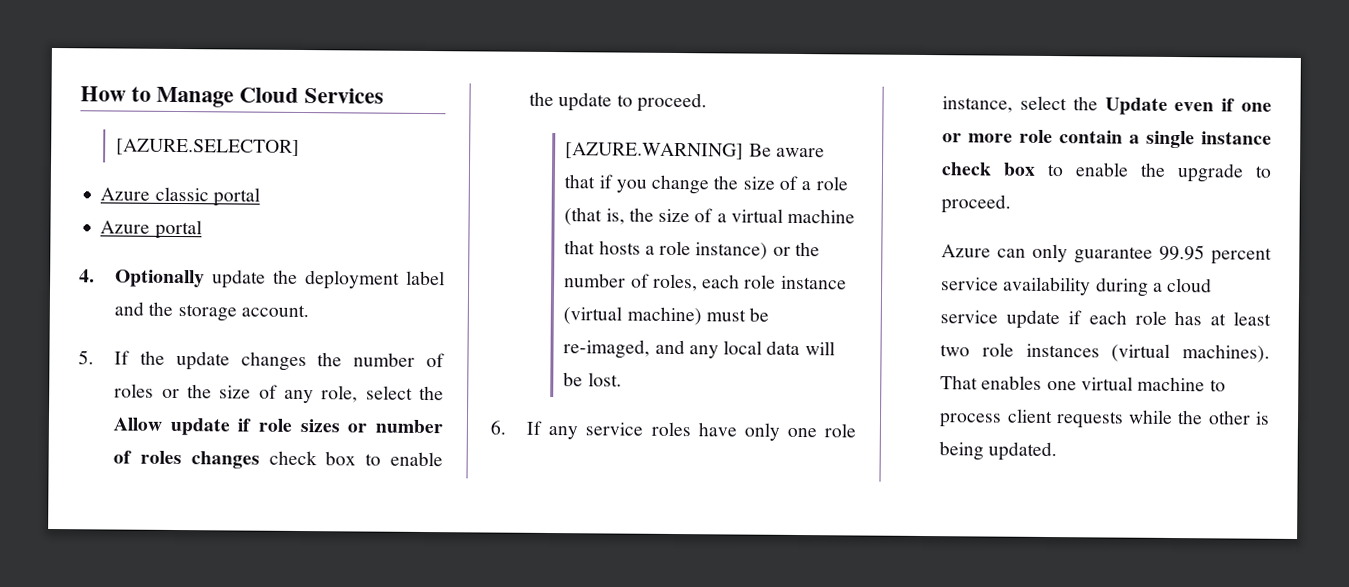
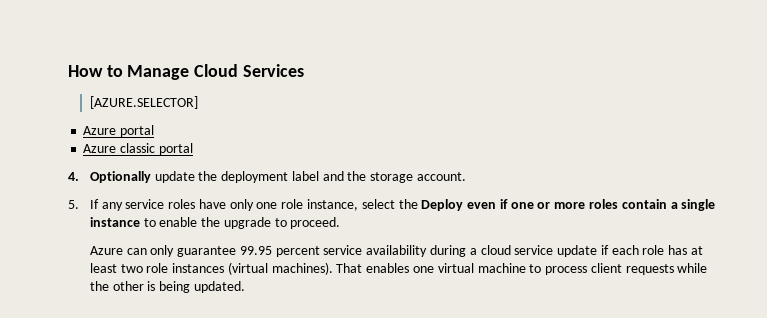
- Azure classic portal
+ Azure portal
- Azure portal
+ Azure classic portal
- 5. If the update changes the number of roles or the size of any role, select the Allow update if role sizes or number of roles changes check box to enable the update to proceed.
- [AZURE.WARNING] Be aware that if you change the size of a role (that is, the size of a virtual machine that hosts a role instance) or the number of roles, each role instance (virtual machine) must be re-imaged, and any local data will be lost.
- 6. If any service roles have only one role instance, select the Update even if one or more role contain a single instance check box to enable the upgrade to proceed.
+ 5. If any service roles have only one role instance, select the Deploy even if one or more roles contain a single instance to enable the upgrade to proceed.

